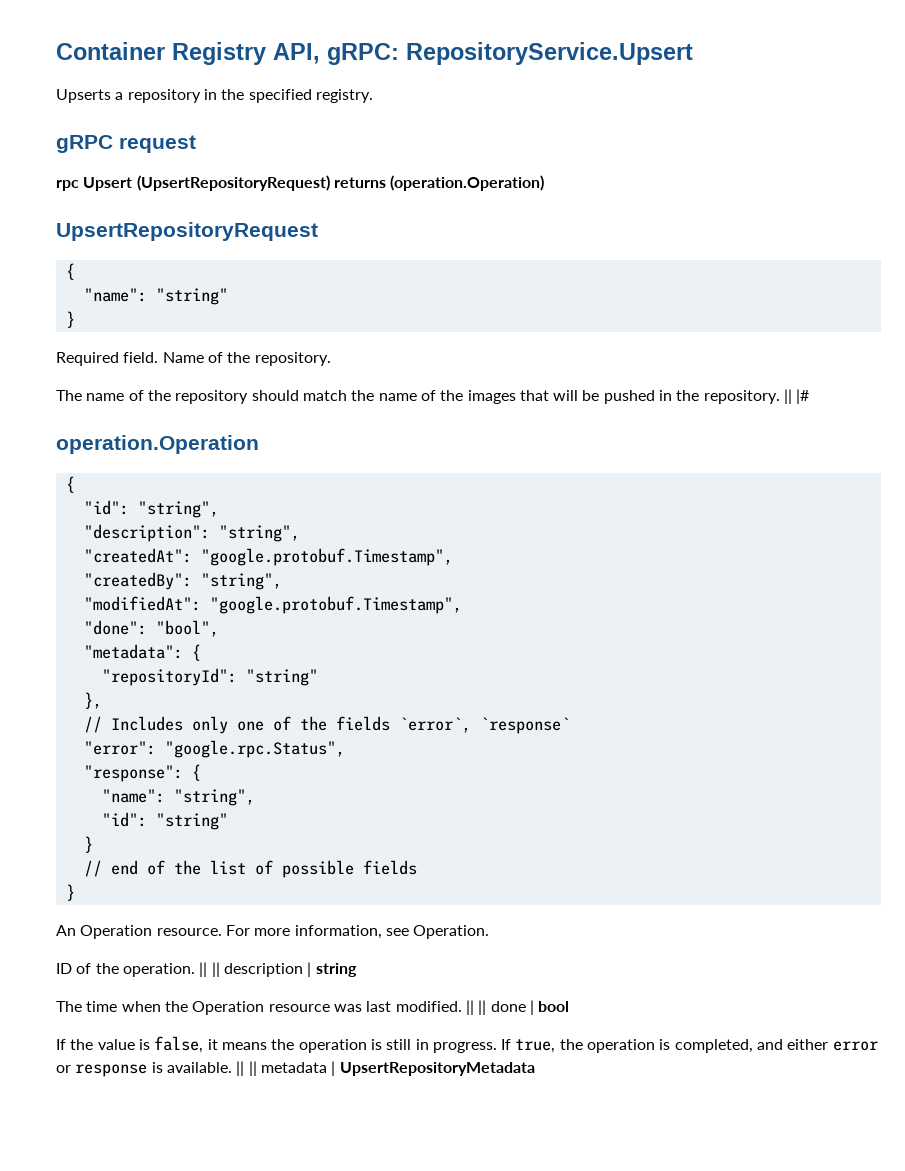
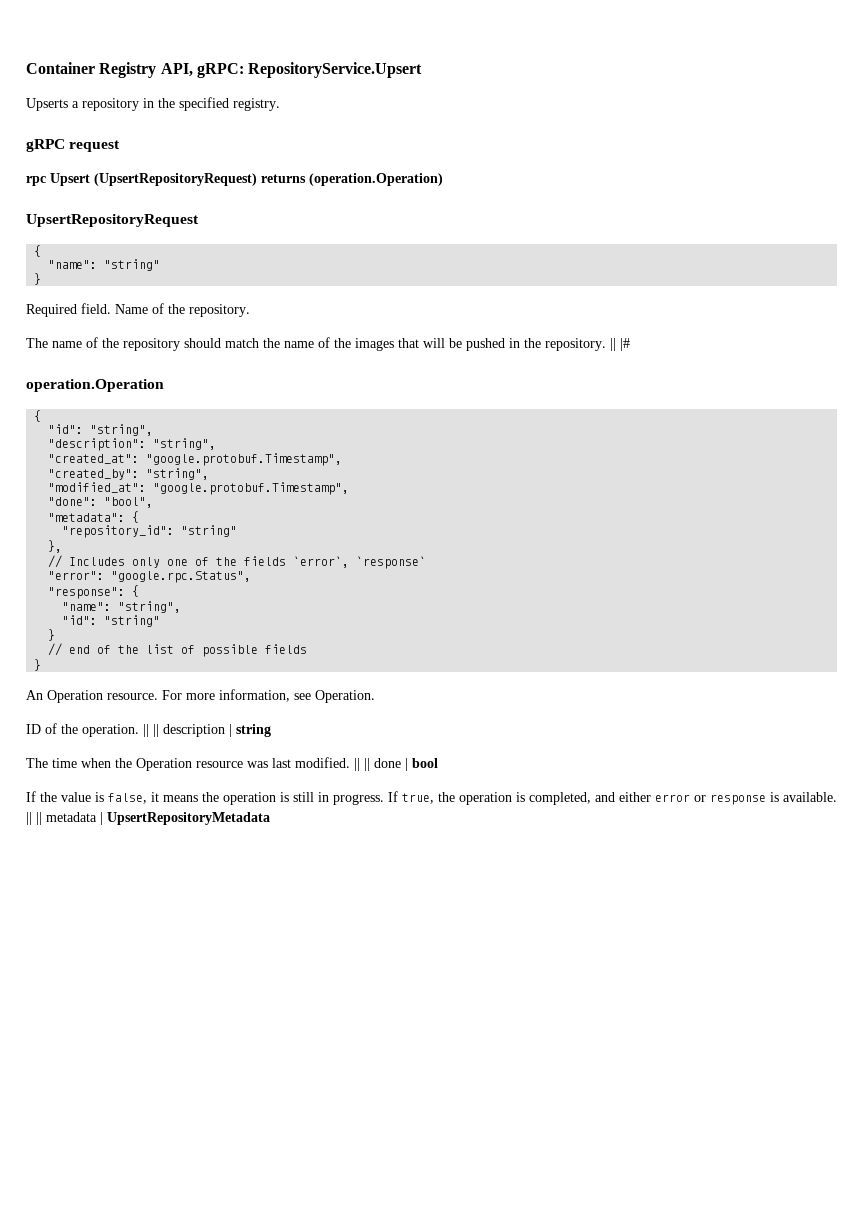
- "createdAt": "google.protobuf.Timestamp",
- "createdBy": "string",
- "modifiedAt": "google.protobuf.Timestamp",
+ "created_at": "google.protobuf.Timestamp",
+ "created_by": "string",
+ "modified_at": "google.protobuf.Timestamp",
- "repositoryId": "string"
+ "repository_id": "string"

